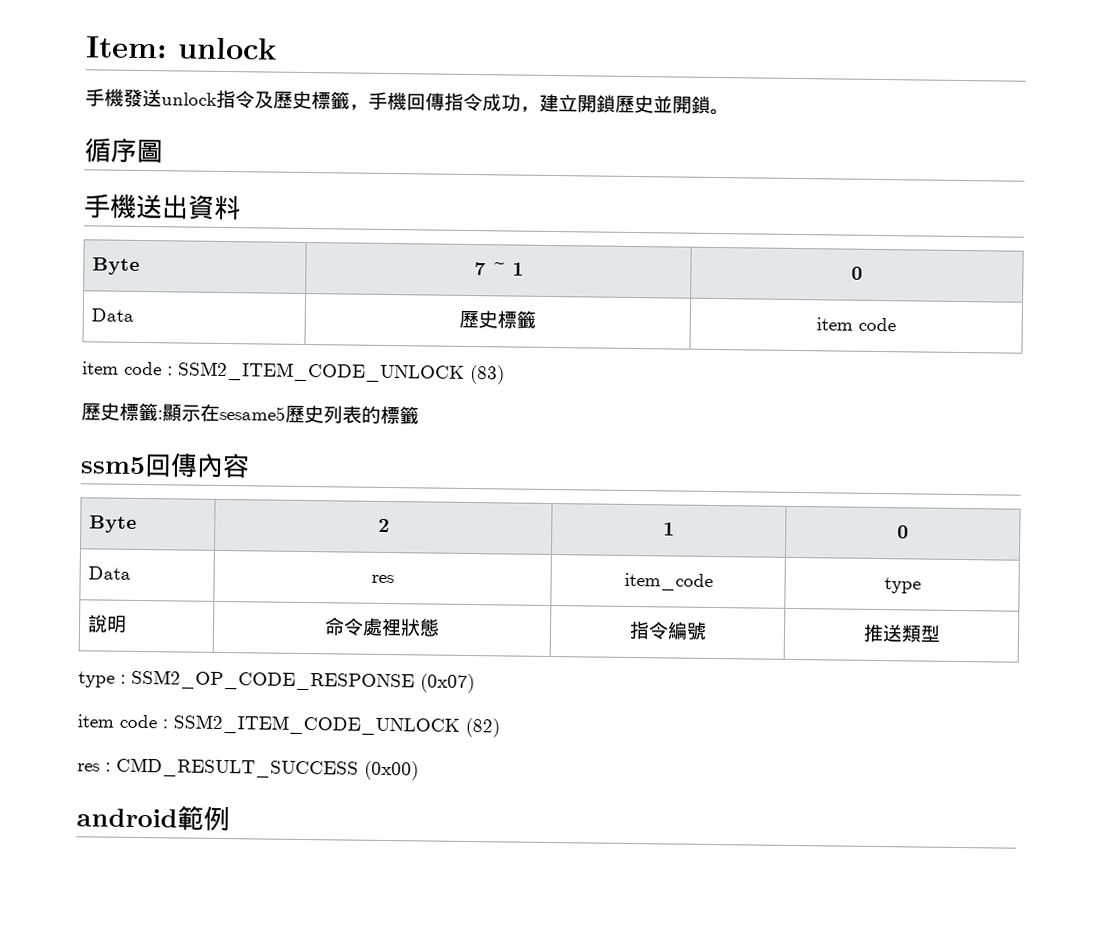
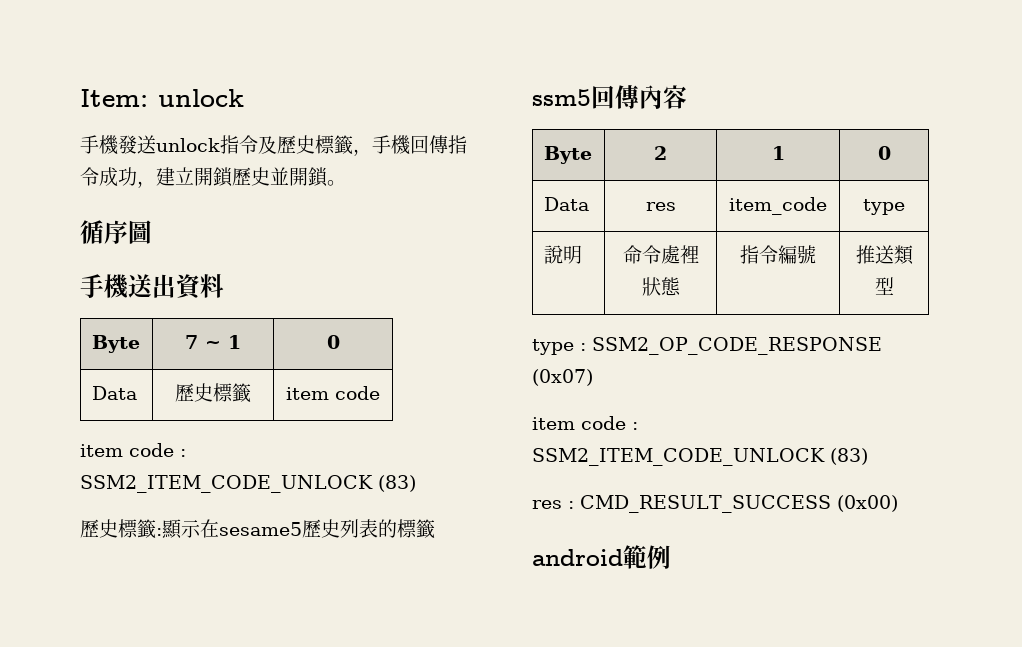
  type : SSM2_OP_CODE_RESPONSE (0x07)
- item code : SSM2_ITEM_CODE_UNLOCK (82)
+ item code : SSM2_ITEM_CODE_UNLOCK (83)

